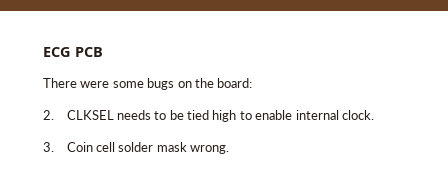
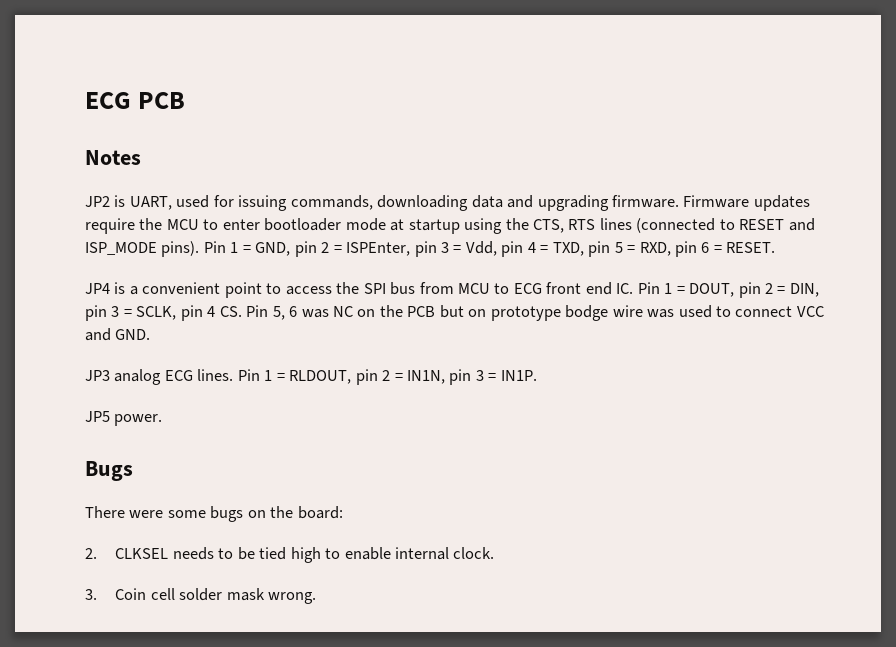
+ Notes
+ JP2 is UART, used for issuing commands, downloading data and upgrading firmware. Firmware updates require the MCU to enter bootloader mode at startup using the CTS, RTS lines (connected to RESET and ISP_MODE pins). Pin 1 = GND, pin 2 = ISPEnter, pin 3 = Vdd, pin 4 = TXD, pin 5 = RXD, pin 6 = RESET.
+ JP4 is a convenient point to access the SPI bus from MCU to ECG front end IC. Pin 1 = DOUT, pin 2 = DIN, pin 3 = SCLK, pin 4 CS. Pin 5, 6 was NC on the PCB but on prototype bodge wire was used to connect VCC and GND.
+ JP3 analog ECG lines. Pin 1 = RLDOUT, pin 2 = IN1N, pin 3 = IN1P.
+ JP5 power.
+ Bugs

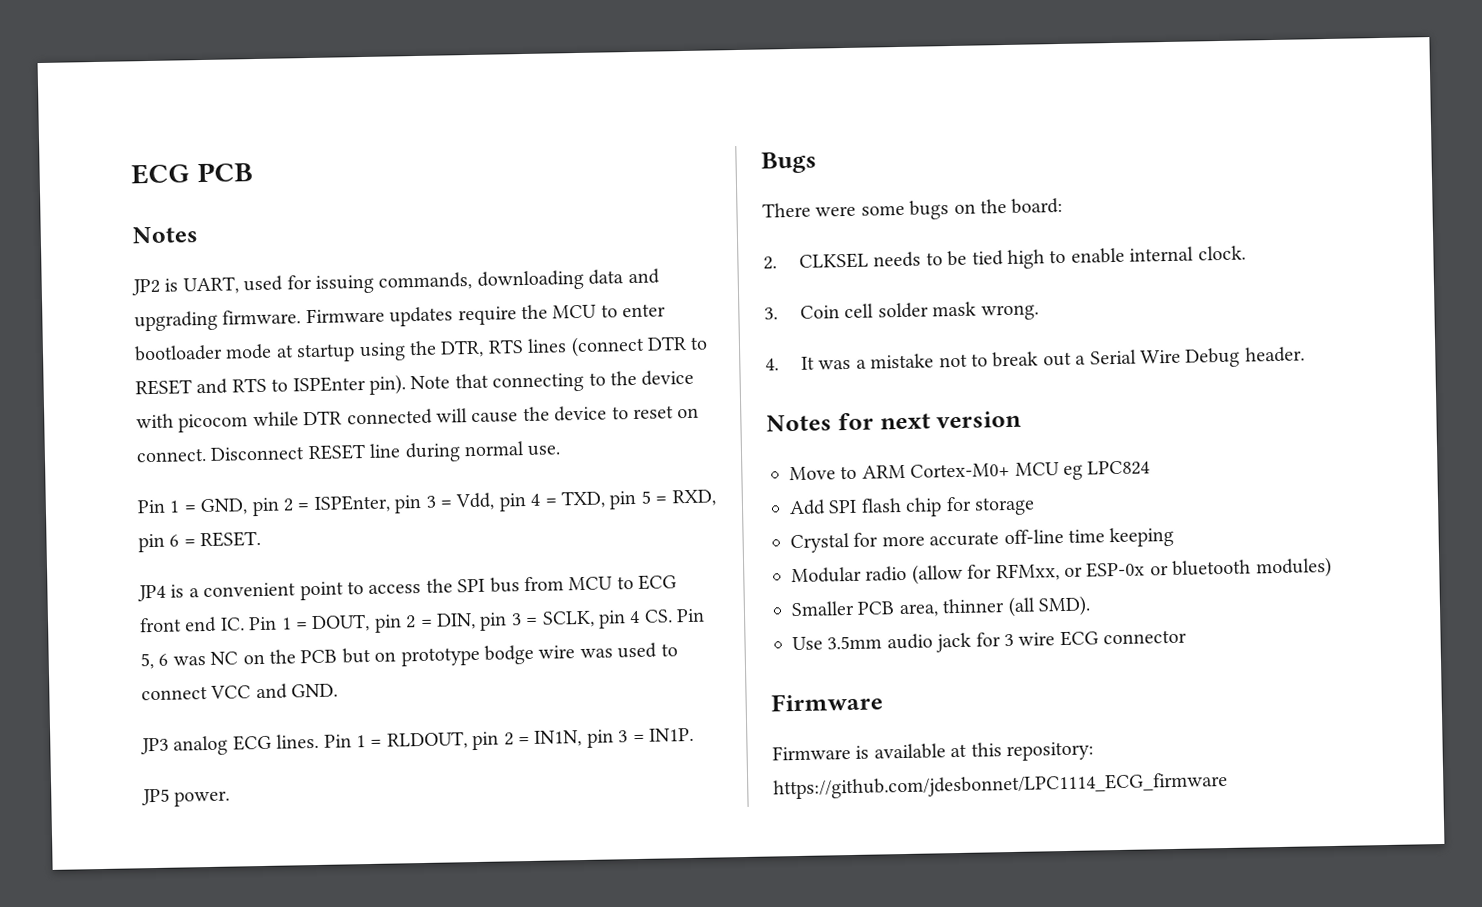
- Firmware updates require the MCU to enter bootloader mode at startup using the CTS, RTS lines (connected to RESET and ISP_MODE pins). Pin 1 = GND, pin 2 = ISPEnter, pin 3 = Vdd, pin 4 = TXD, pin 5 = RXD, pin 6 = RESET.
+ Firmware updates require the MCU to enter bootloader mode at startup using the DTR, RTS lines (connect DTR to RESET and RTS to ISPEnter pin). Note that connecting to the device with picocom while DTR connected will cause the device to reset on connect. Disconnect RESET line during normal use.
+ Pin 1 = GND, pin 2 = ISPEnter, pin 3 = Vdd, pin 4 = TXD, pin 5 = RXD, pin 6 = RESET.
+ 4. It was a mistake not to break out a Serial Wire Debug header.
+ Notes for next version
+ Move to ARM Cortex-M0+ MCU eg LPC824
+ Add SPI flash chip for storage
+ Crystal for more accurate off-line time keeping
+ Modular radio (allow for RFMxx, or ESP-0x or bluetooth modules)
+ Smaller PCB area, thinner (all SMD).
+ Use 3.5mm audio jack for 3 wire ECG connector
+ Firmware
+ Firmware is available at this repository: https://github.com/jdesbonnet/LPC1114_ECG_firmware

